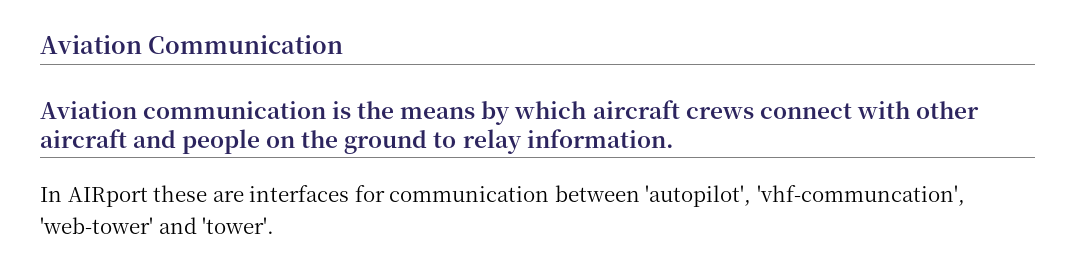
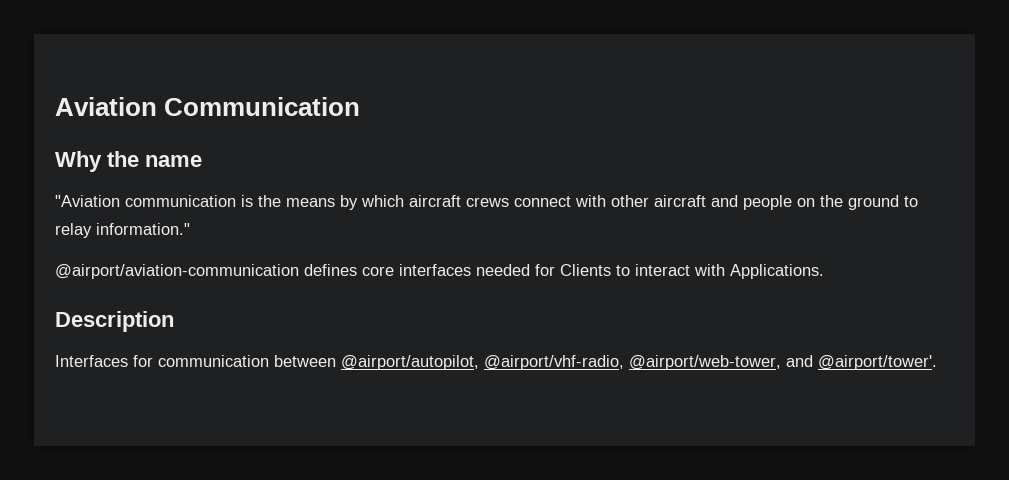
- Aviation communication is the means by which aircraft crews connect with other aircraft and people on the ground to relay information.
- In AIRport these are interfaces for communication between 'autopilot', 'vhf-communcation', 'web-tower' and 'tower'.
+ Why the name
+ "Aviation communication is the means by which aircraft crews connect with other aircraft and people on the ground to relay information."
+ @airport/aviation-communication defines core interfaces needed for Clients to interact with Applications.
+ Description
+ Interfaces for communication between @airport/autopilot, @airport/vhf-radio, @airport/web-tower, and @airport/tower'.

